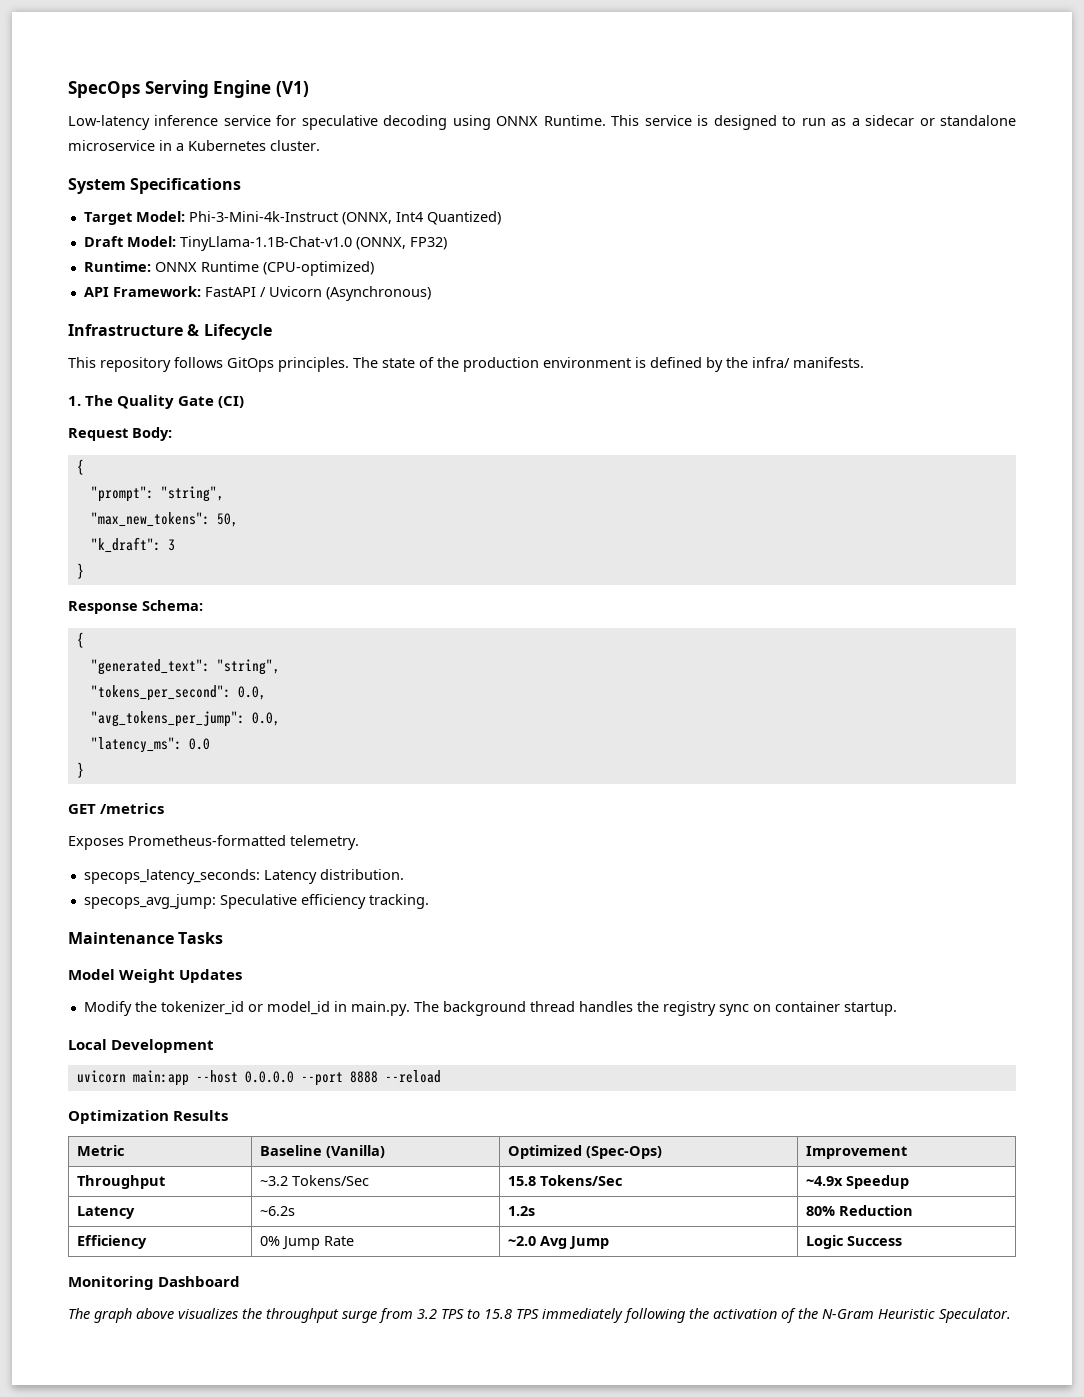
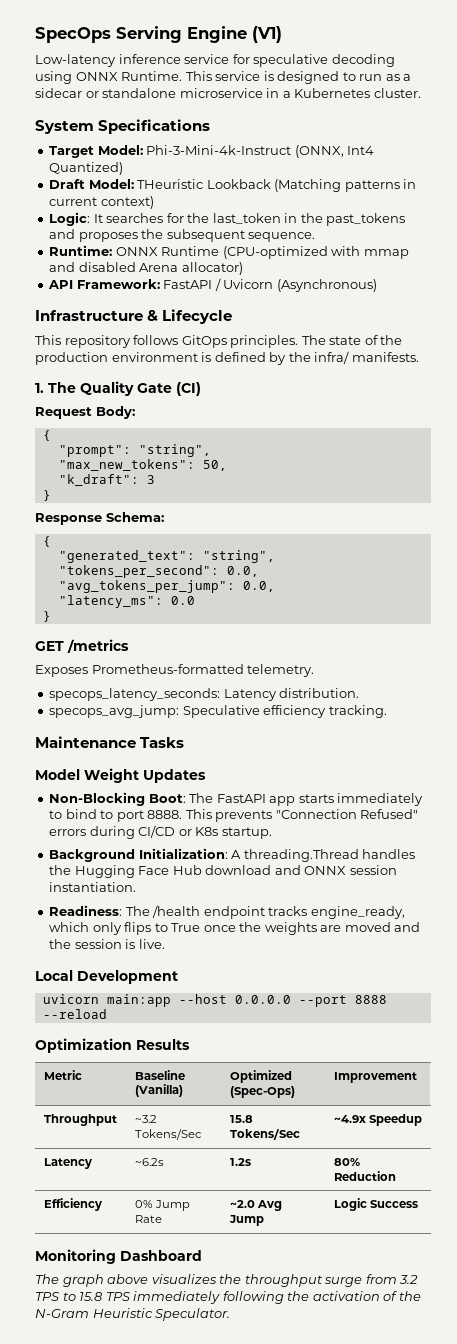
- Draft Model: TinyLlama-1.1B-Chat-v1.0 (ONNX, FP32)
- Runtime: ONNX Runtime (CPU-optimized)
+ Draft Model: THeuristic Lookback (Matching patterns in current context)
+ Logic: It searches for the last_token in the past_tokens and proposes the subsequent sequence.
+ Runtime: ONNX Runtime (CPU-optimized with mmap and disabled Arena allocator)
- Modify the tokenizer_id or model_id in main.py. The background thread handles the registry sync on container startup.
+ Non-Blocking Boot: The FastAPI app starts immediately to bind to port 8888. This prevents "Connection Refused" errors during CI/CD or K8s startup.
+ Background Initialization: A threading.Thread handles the Hugging Face Hub download and ONNX session instantiation.
+ Readiness: The /health endpoint tracks engine_ready, which only flips to True once the weights are moved and the session is live.

